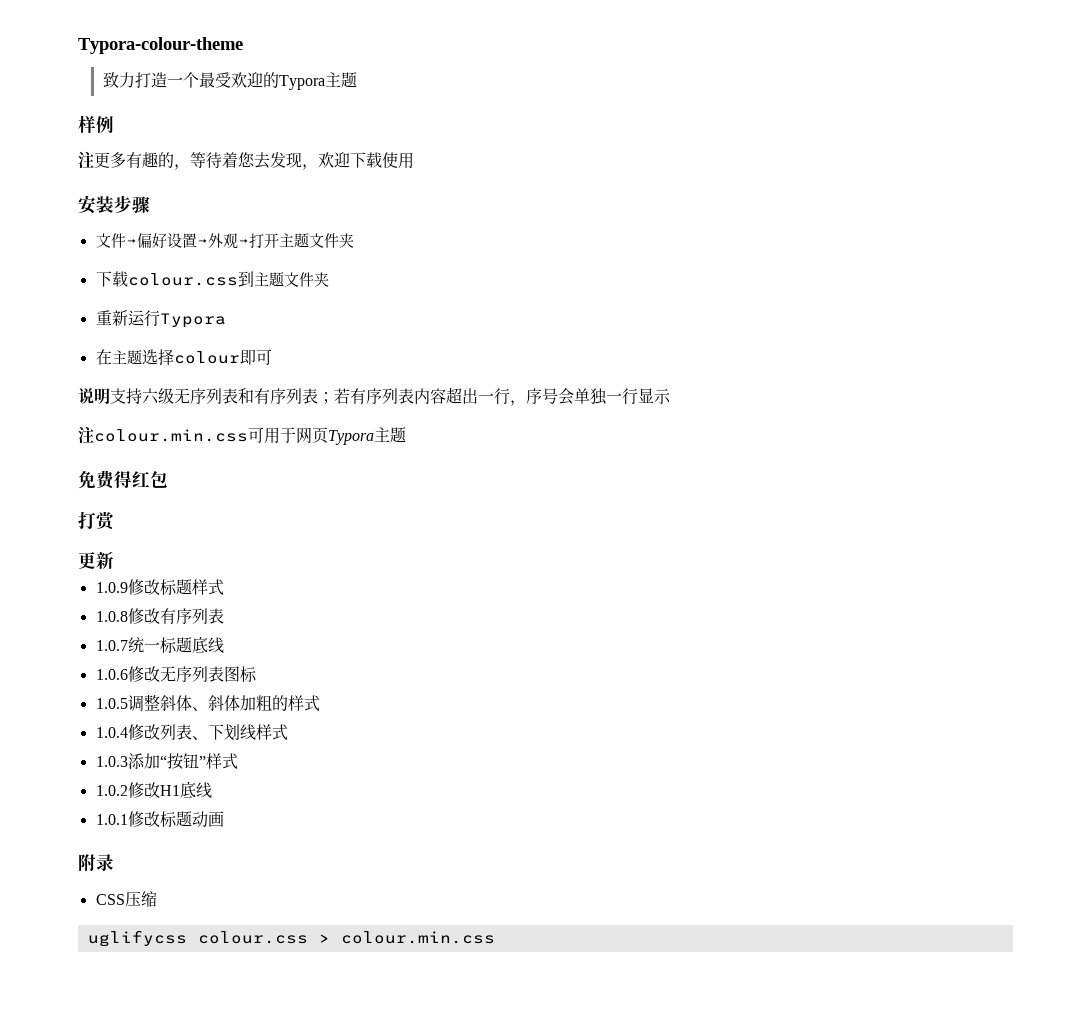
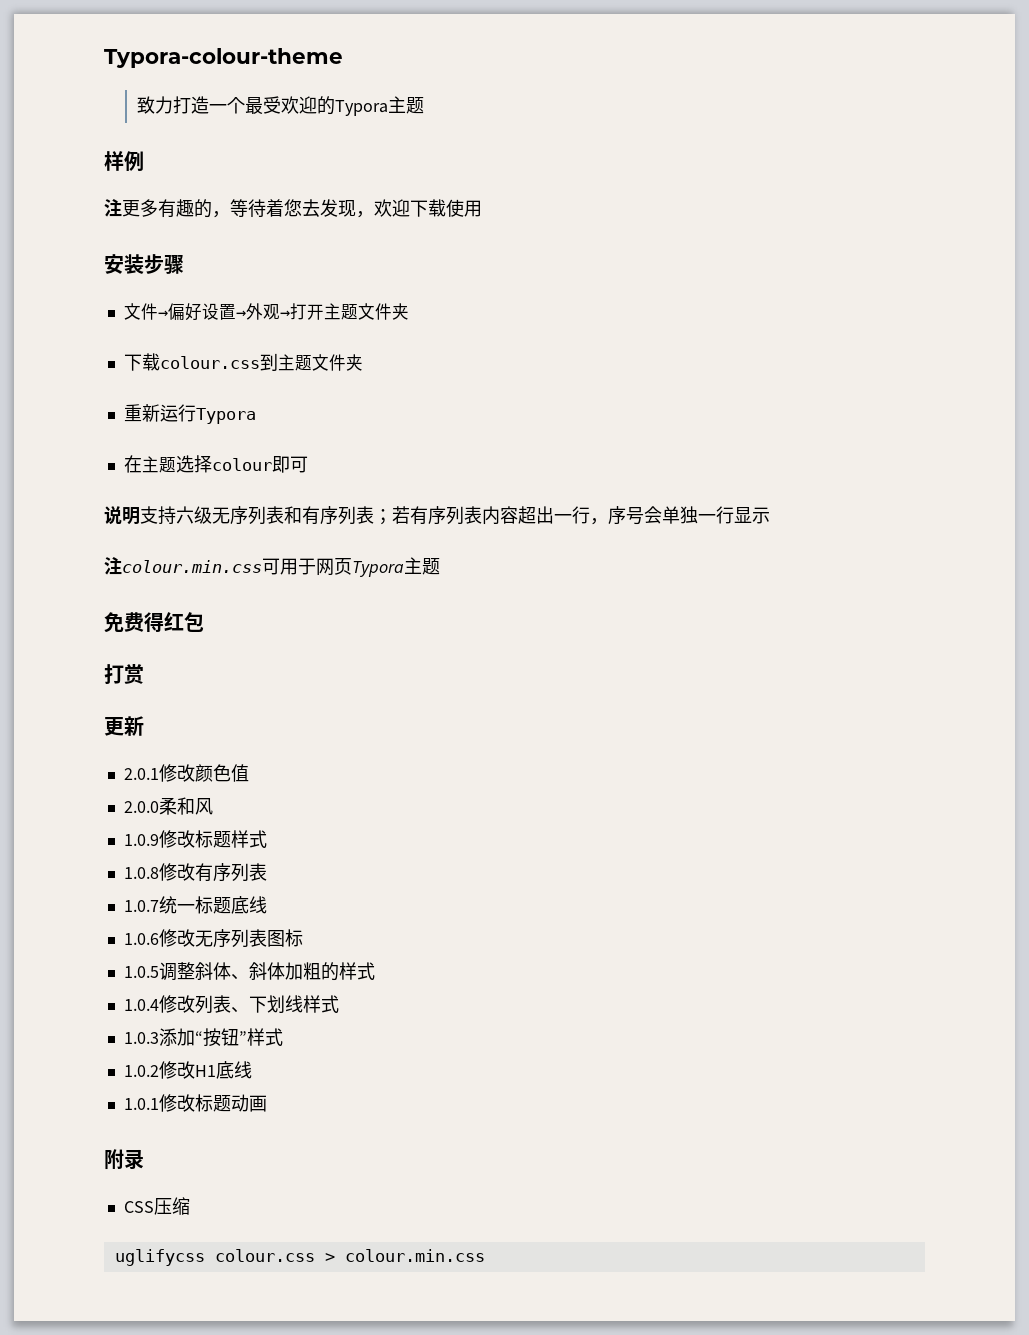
+ 2.0.1修改颜色值
+ 2.0.0柔和风

